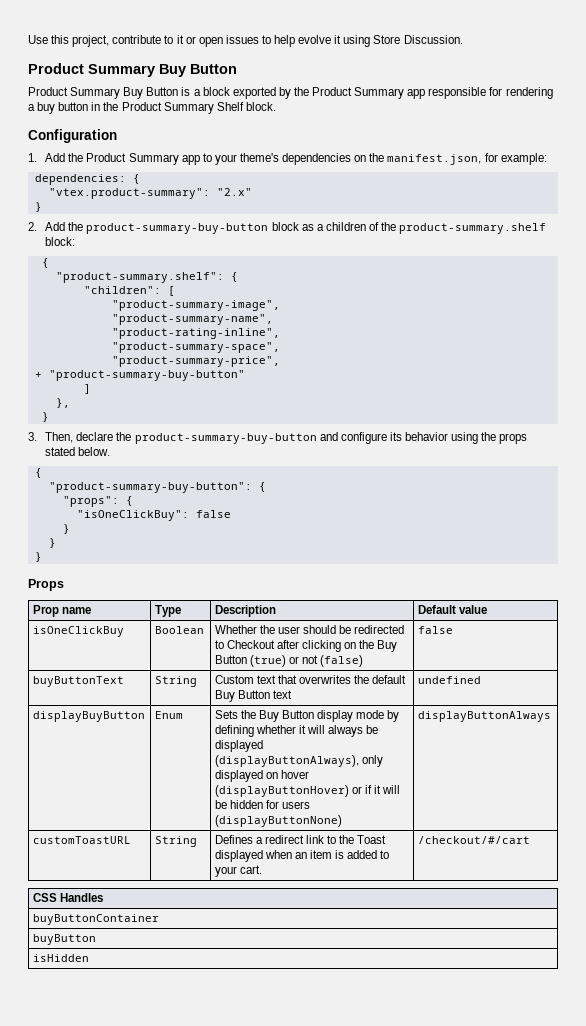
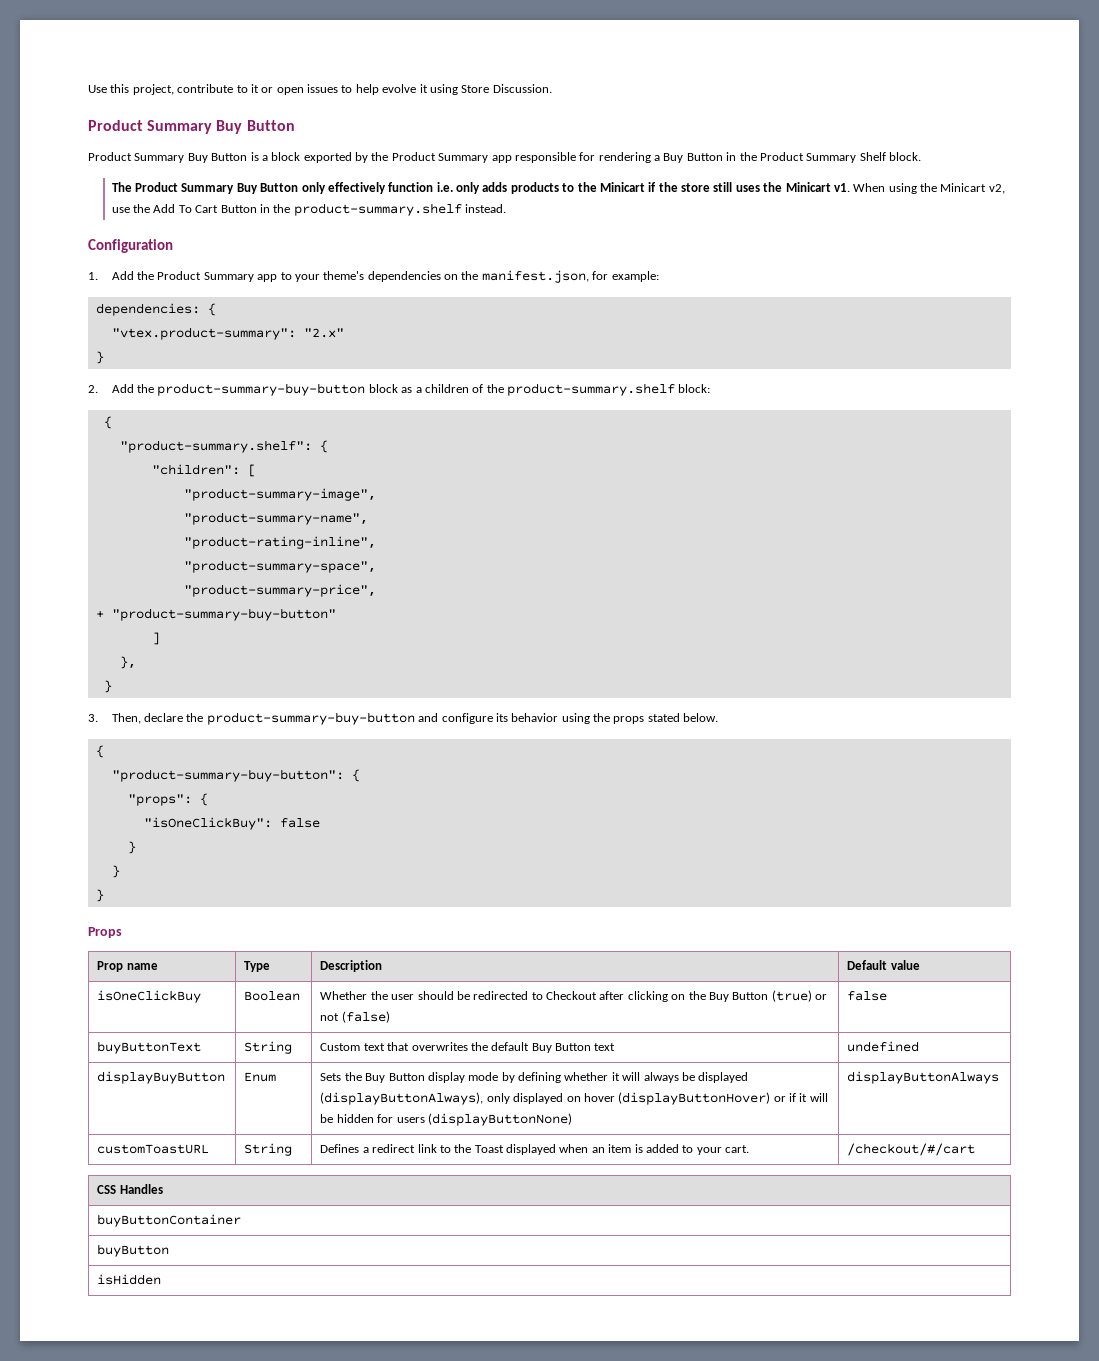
- Product Summary Buy Button is a block exported by the Product Summary app responsible for rendering a buy button in the Product Summary Shelf block.
+ Product Summary Buy Button is a block exported by the Product Summary app responsible for rendering a Buy Button in the Product Summary Shelf block.
+ The Product Summary Buy Button only effectively function i.e. only adds products to the Minicart if the store still uses the Minicart v1. When using the Minicart v2, use the Add To Cart Button in the product-summary.shelf instead.

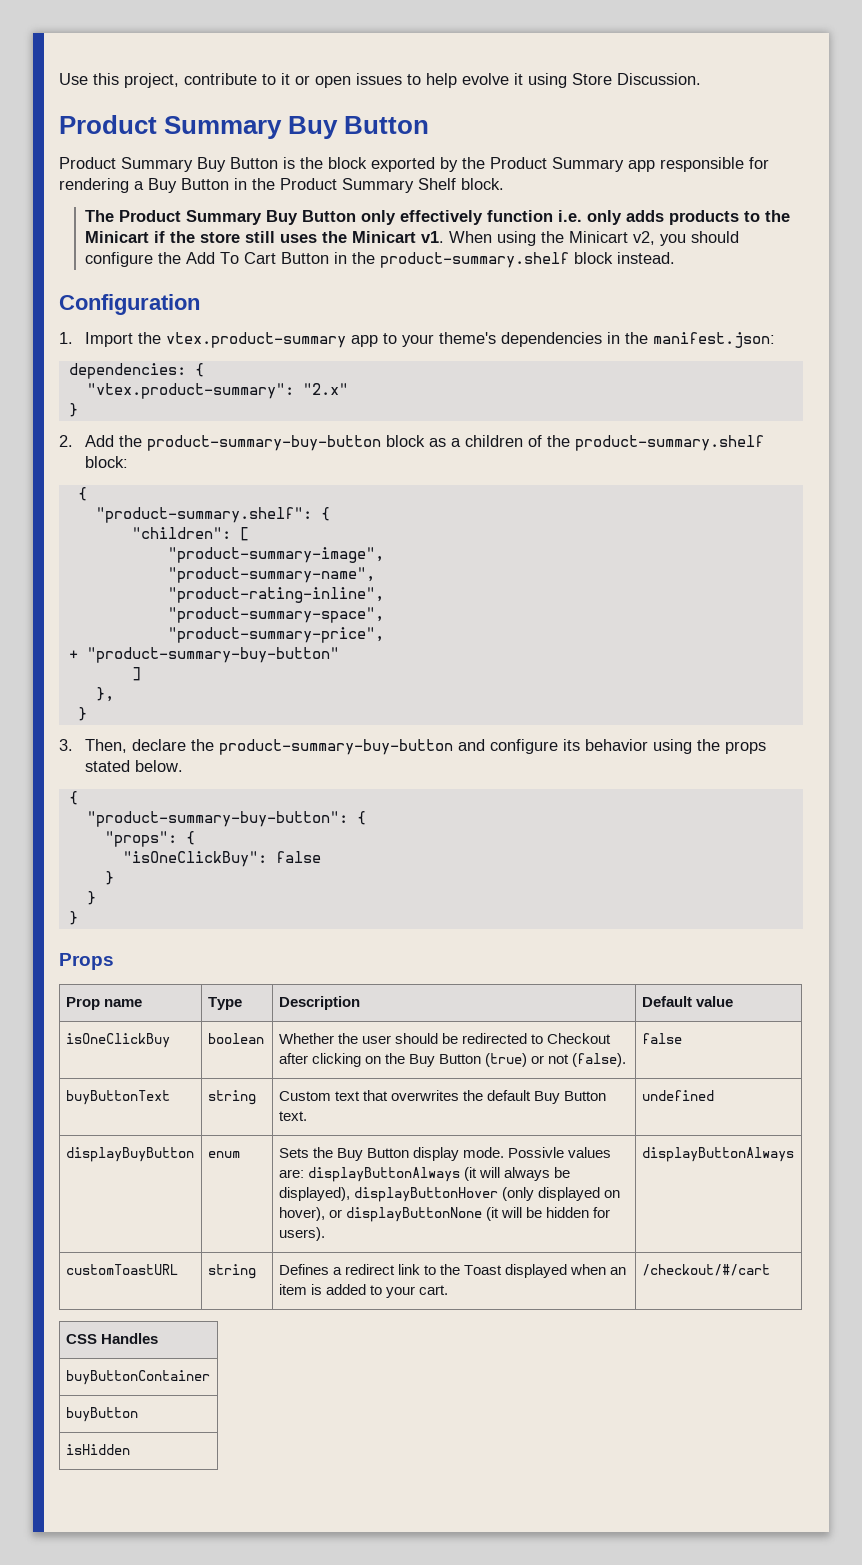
- Product Summary Buy Button is a block exported by the Product Summary app responsible for rendering a Buy Button in the Product Summary Shelf block.
+ Product Summary Buy Button is the block exported by the Product Summary app responsible for rendering a Buy Button in the Product Summary Shelf block.
- When using the Minicart v2, use the Add To Cart Button in the product-summary.shelf instead.
+ When using the Minicart v2, you should configure the Add To Cart Button in the product-summary.shelf block instead.
- 1. Add the Product Summary app to your theme's dependencies on the manifest.json, for example:
+ 1. Import the vtex.product-summary app to your theme's dependencies in the manifest.json:
- isOneClickBuy | Boolean | Whether the user should be redirected to Checkout after clicking on the Buy Button (true) or not (false) | false
+ isOneClickBuy | boolean | Whether the user should be redirected to Checkout after clicking on the Buy Button (true) or not (false). | false
- buyButtonText | String | Custom text that overwrites the default Buy Button text | undefined
+ buyButtonText | string | Custom text that overwrites the default Buy Button text. | undefined
- displayBuyButton | Enum | Sets the Buy Button display mode by defining whether it will always be displayed (displayButtonAlways), only displayed on hover (displayButtonHover) or if it will be hidden for users (displayButtonNone) | displayButtonAlways
+ displayBuyButton | enum | Sets the Buy Button display mode. Possivle values are: displayButtonAlways (it will always be displayed), displayButtonHover (only displayed on hover), or displayButtonNone (it will be hidden for users). | displayButtonAlways
- customToastURL | String | Defines a redirect link to the Toast displayed when an item is added to your cart. | /checkout/#/cart
+ customToastURL | string | Defines a redirect link to the Toast displayed when an item is added to your cart. | /checkout/#/cart

